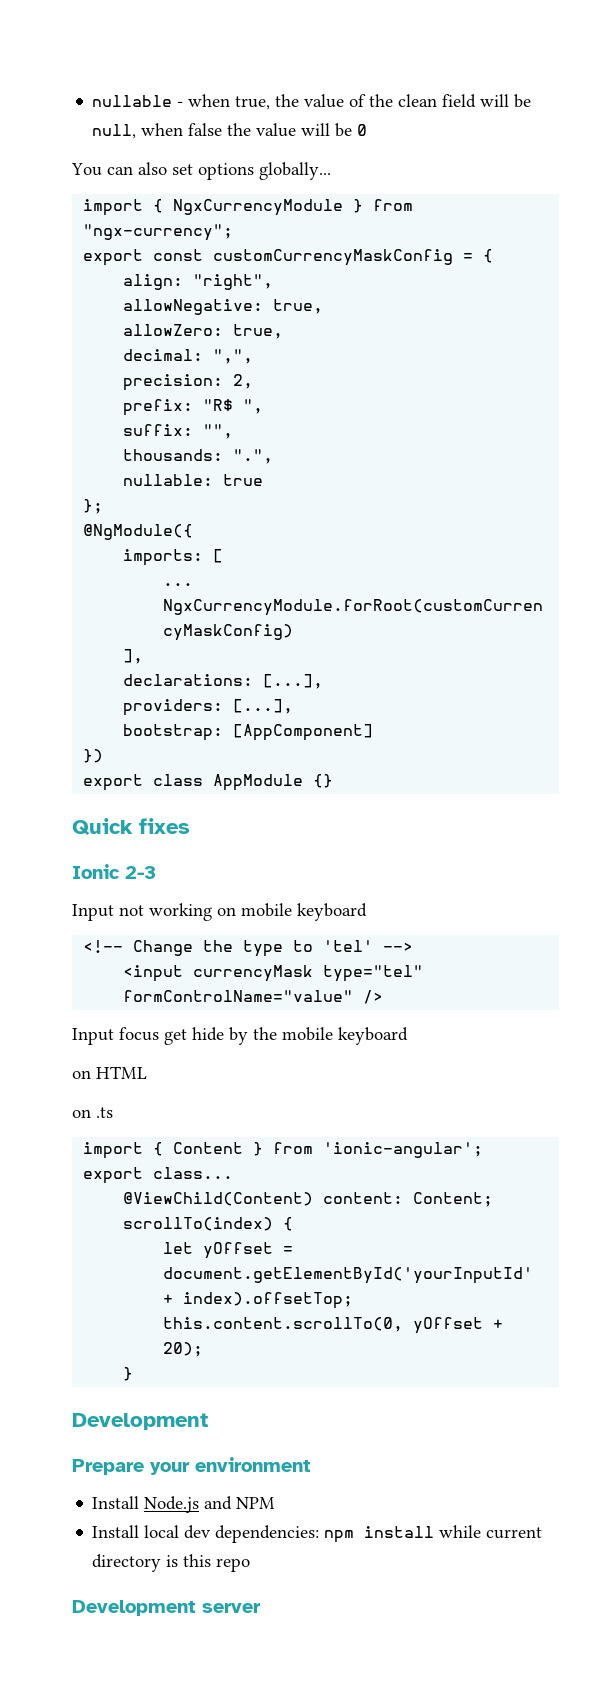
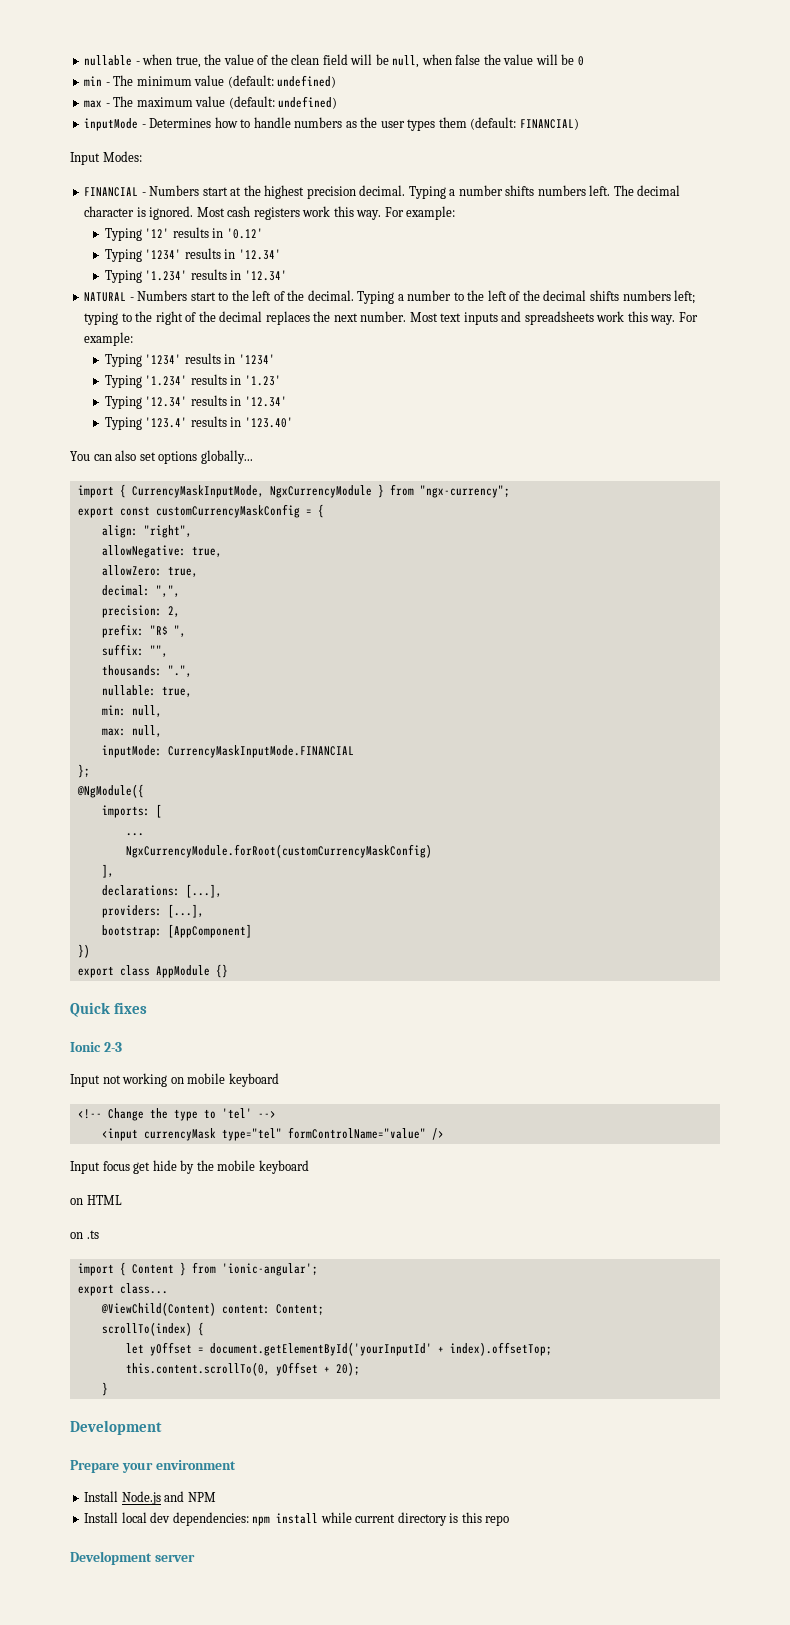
+ min - The minimum value (default: undefined)
+ max - The maximum value (default: undefined)
+ inputMode - Determines how to handle numbers as the user types them (default: FINANCIAL)
+ Input Modes:
+ FINANCIAL - Numbers start at the highest precision decimal. Typing a number shifts numbers left. The decimal character is ignored. Most cash registers work this way. For example:
+ Typing '12' results in '0.12'
+ Typing '1234' results in '12.34'
+ Typing '1.234' results in '12.34'
+ NATURAL - Numbers start to the left of the decimal. Typing a number to the left of the decimal shifts numbers left; typing to the right of the decimal replaces the next number. Most text inputs and spreadsheets work this way. For example:
+ Typing '1234' results in '1234'
+ Typing '1.234' results in '1.23'
+ Typing '12.34' results in '12.34'
+ Typing '123.4' results in '123.40'
- import { NgxCurrencyModule } from "ngx-currency";
+ import { CurrencyMaskInputMode, NgxCurrencyModule } from "ngx-currency";
- nullable: true
+ nullable: true,
+ min: null,
+ max: null,
+ inputMode: CurrencyMaskInputMode.FINANCIAL

